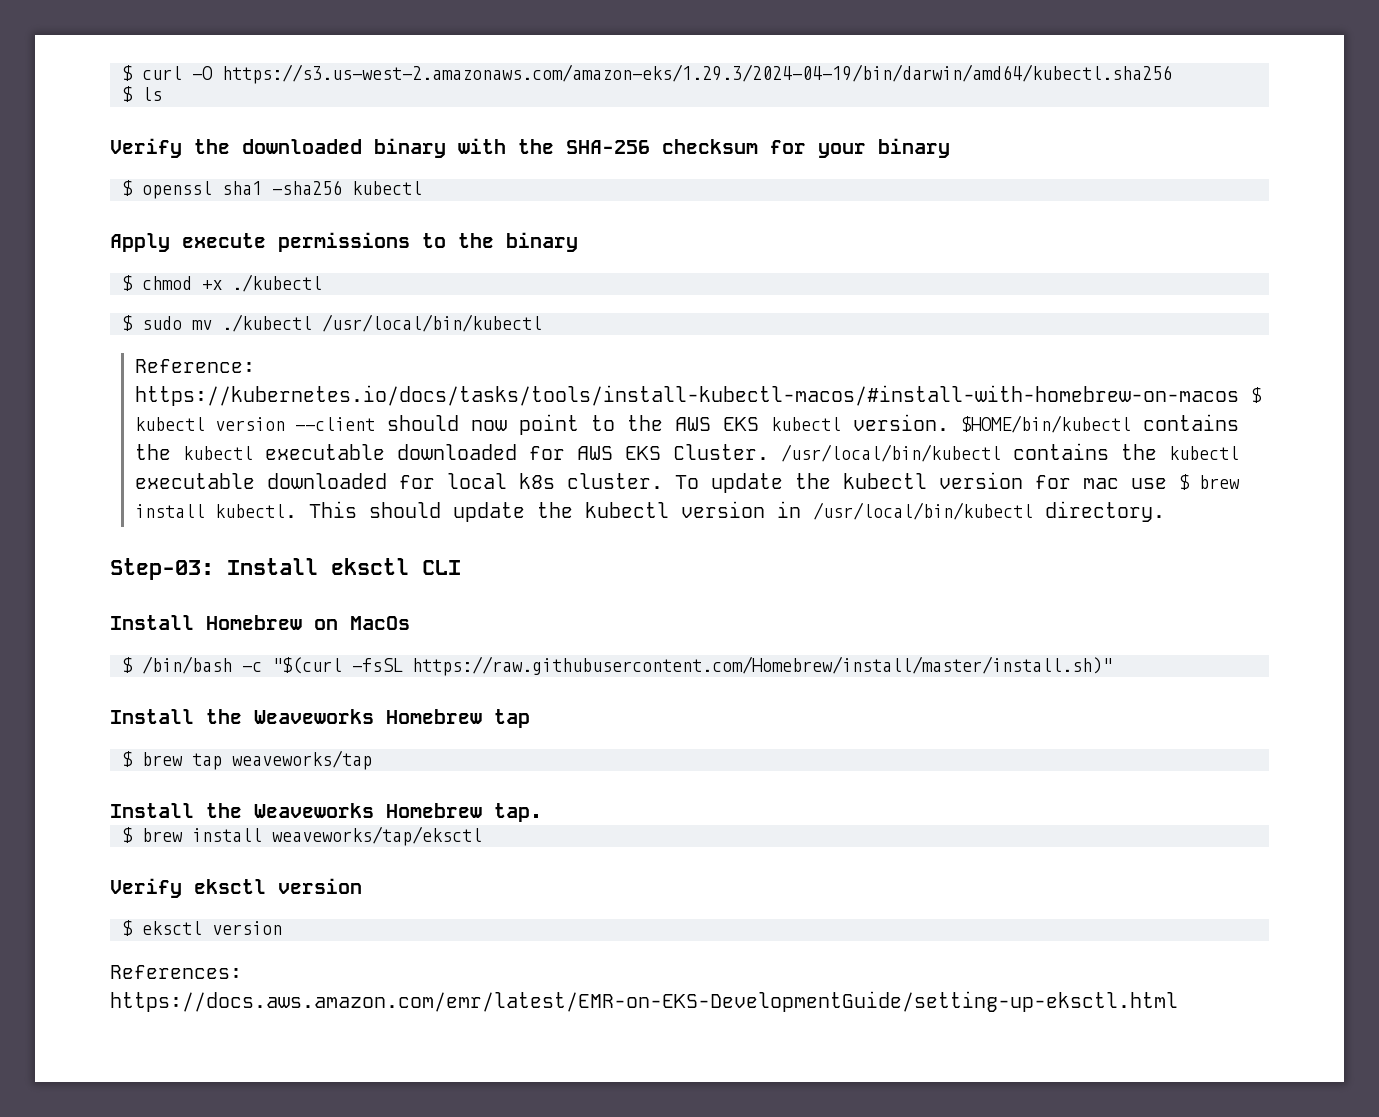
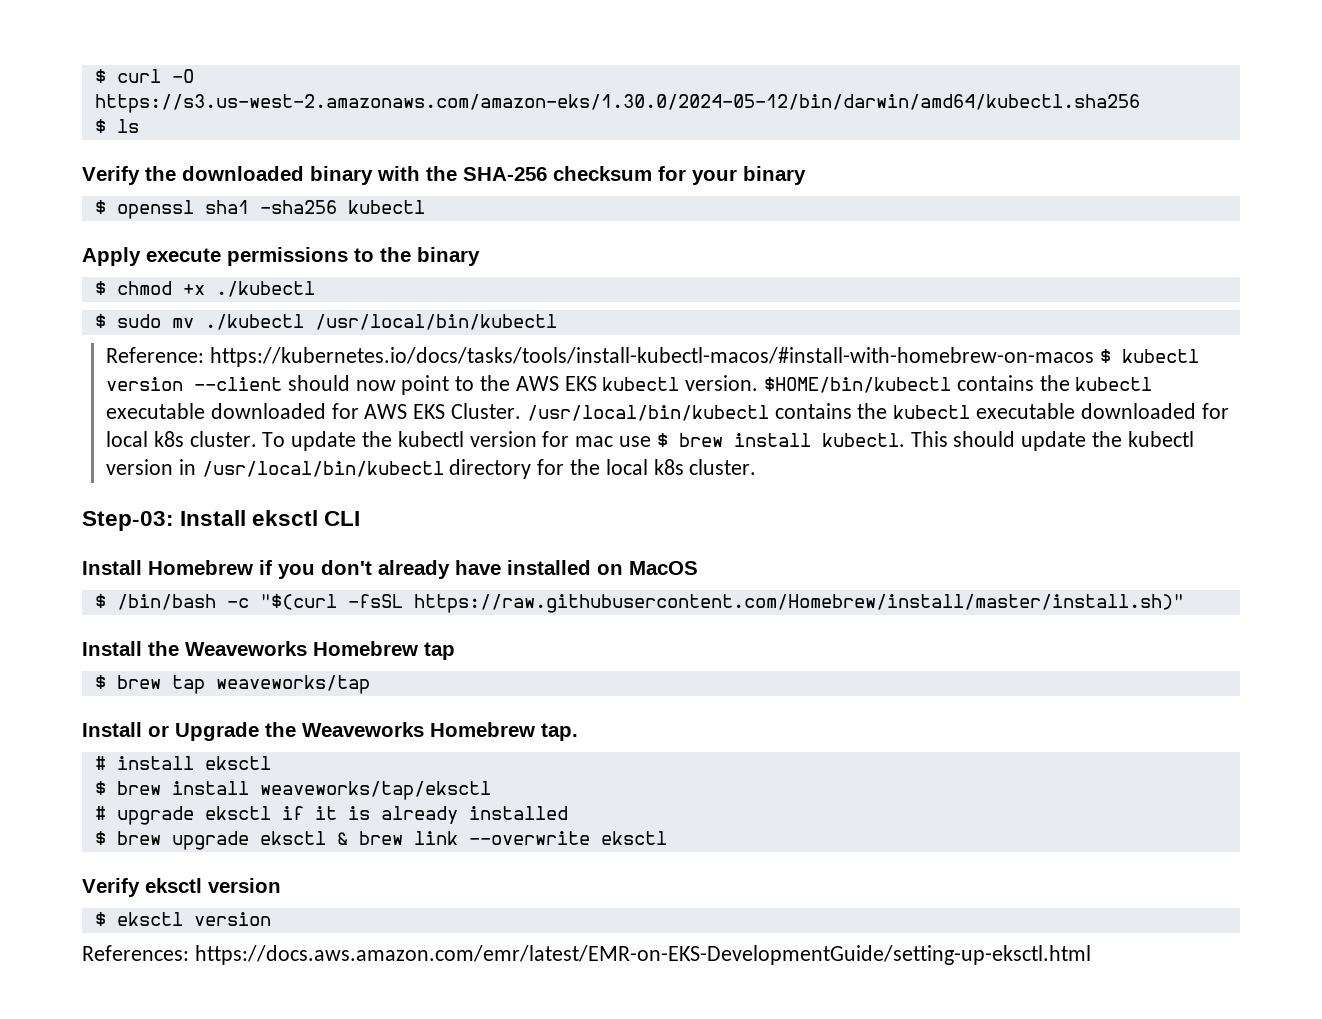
- $ curl -O https://s3.us-west-2.amazonaws.com/amazon-eks/1.29.3/2024-04-19/bin/darwin/amd64/kubectl.sha256
+ $ curl -O https://s3.us-west-2.amazonaws.com/amazon-eks/1.30.0/2024-05-12/bin/darwin/amd64/kubectl.sha256
- This should update the kubectl version in /usr/local/bin/kubectl directory.
+ This should update the kubectl version in /usr/local/bin/kubectl directory for the local k8s cluster.
- Install Homebrew on MacOs
+ Install Homebrew if you don't already have installed on MacOS
- Install the Weaveworks Homebrew tap.
+ Install or Upgrade the Weaveworks Homebrew tap.
+ # install eksctl
+ # upgrade eksctl if it is already installed
+ $ brew upgrade eksctl & brew link --overwrite eksctl

